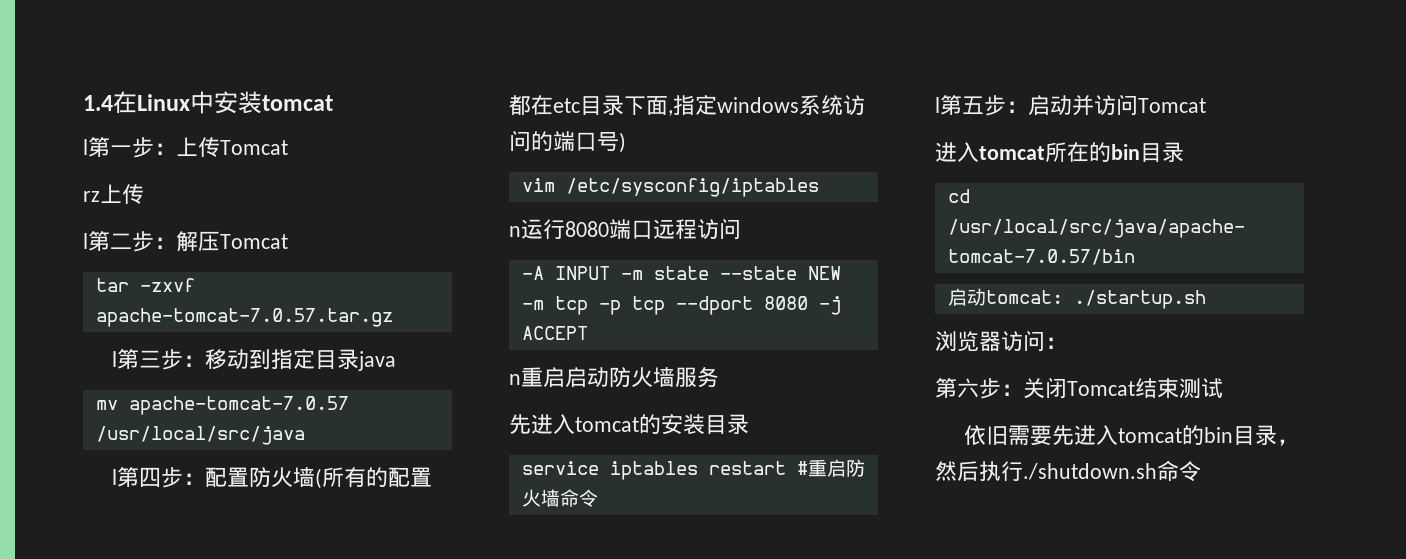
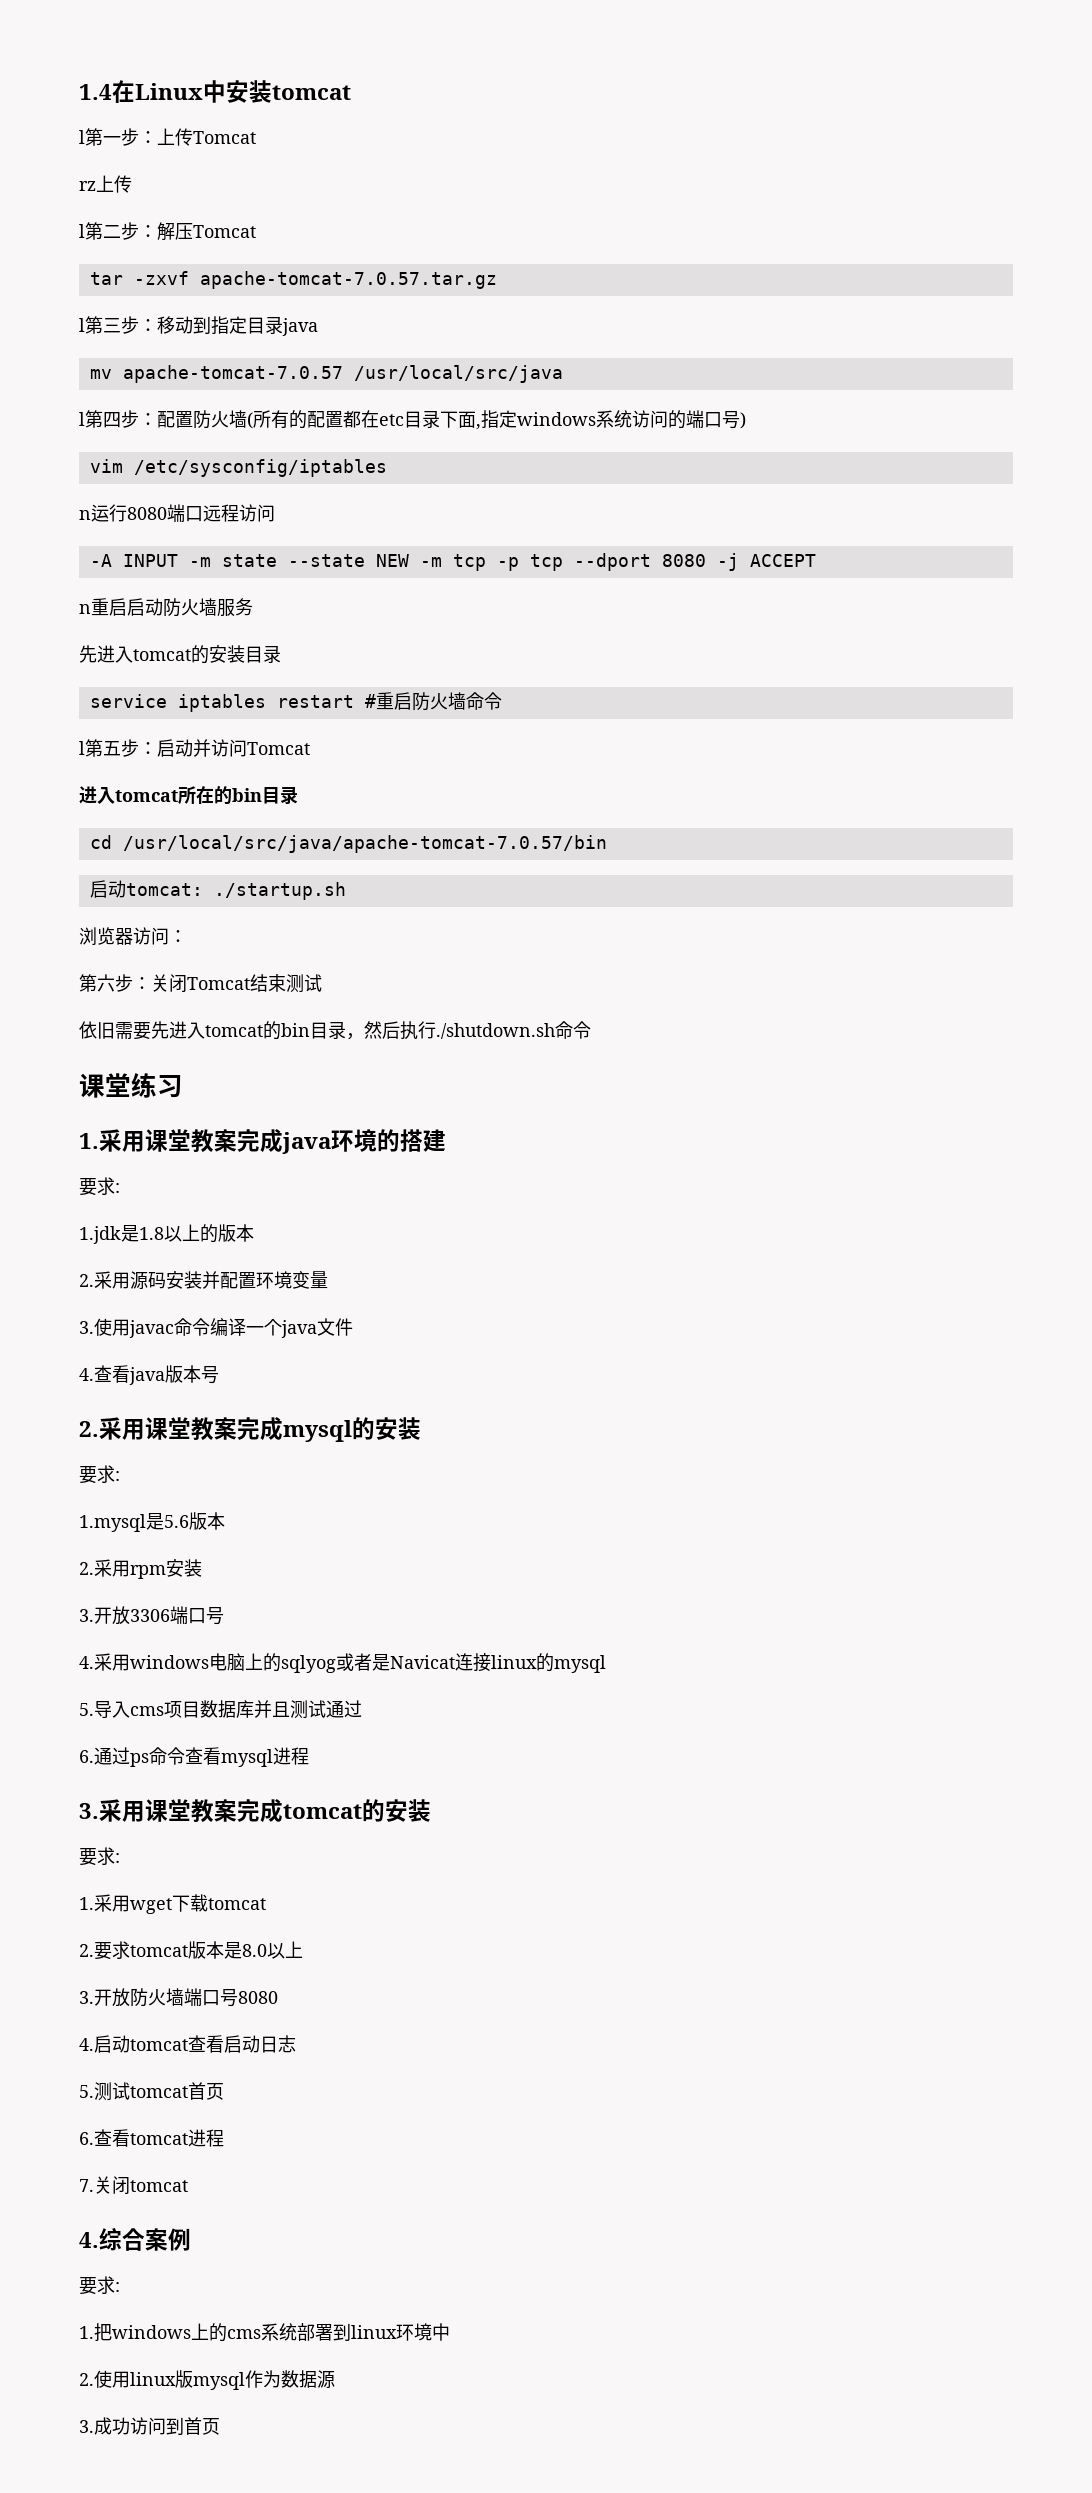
+ 课堂练习
+ 1.采用课堂教案完成java环境的搭建
+ 要求:
+ 1.jdk是1.8以上的版本
+ 2.采用源码安装并配置环境变量
+ 3.使用javac命令编译一个java文件
+ 4.查看java版本号
+ 2.采用课堂教案完成mysql的安装
+ 要求:
+ 1.mysql是5.6版本
+ 2.采用rpm安装
+ 3.开放3306端口号
+ 4.采用windows电脑上的sqlyog或者是Navicat连接linux的mysql
+ 5.导入cms项目数据库并且测试通过
+ 6.通过ps命令查看mysql进程
+ 3.采用课堂教案完成tomcat的安装
+ 要求:
+ 1.采用wget下载tomcat
+ 2.要求tomcat版本是8.0以上
+ 3.开放防火墙端口号8080
+ 4.启动tomcat查看启动日志
+ 5.测试tomcat首页
+ 6.查看tomcat进程
+ 7.关闭tomcat
+ 4.综合案例
+ 要求:
+ 1.把windows上的cms系统部署到linux环境中
+ 2.使用linux版mysql作为数据源
+ 3.成功访问到首页

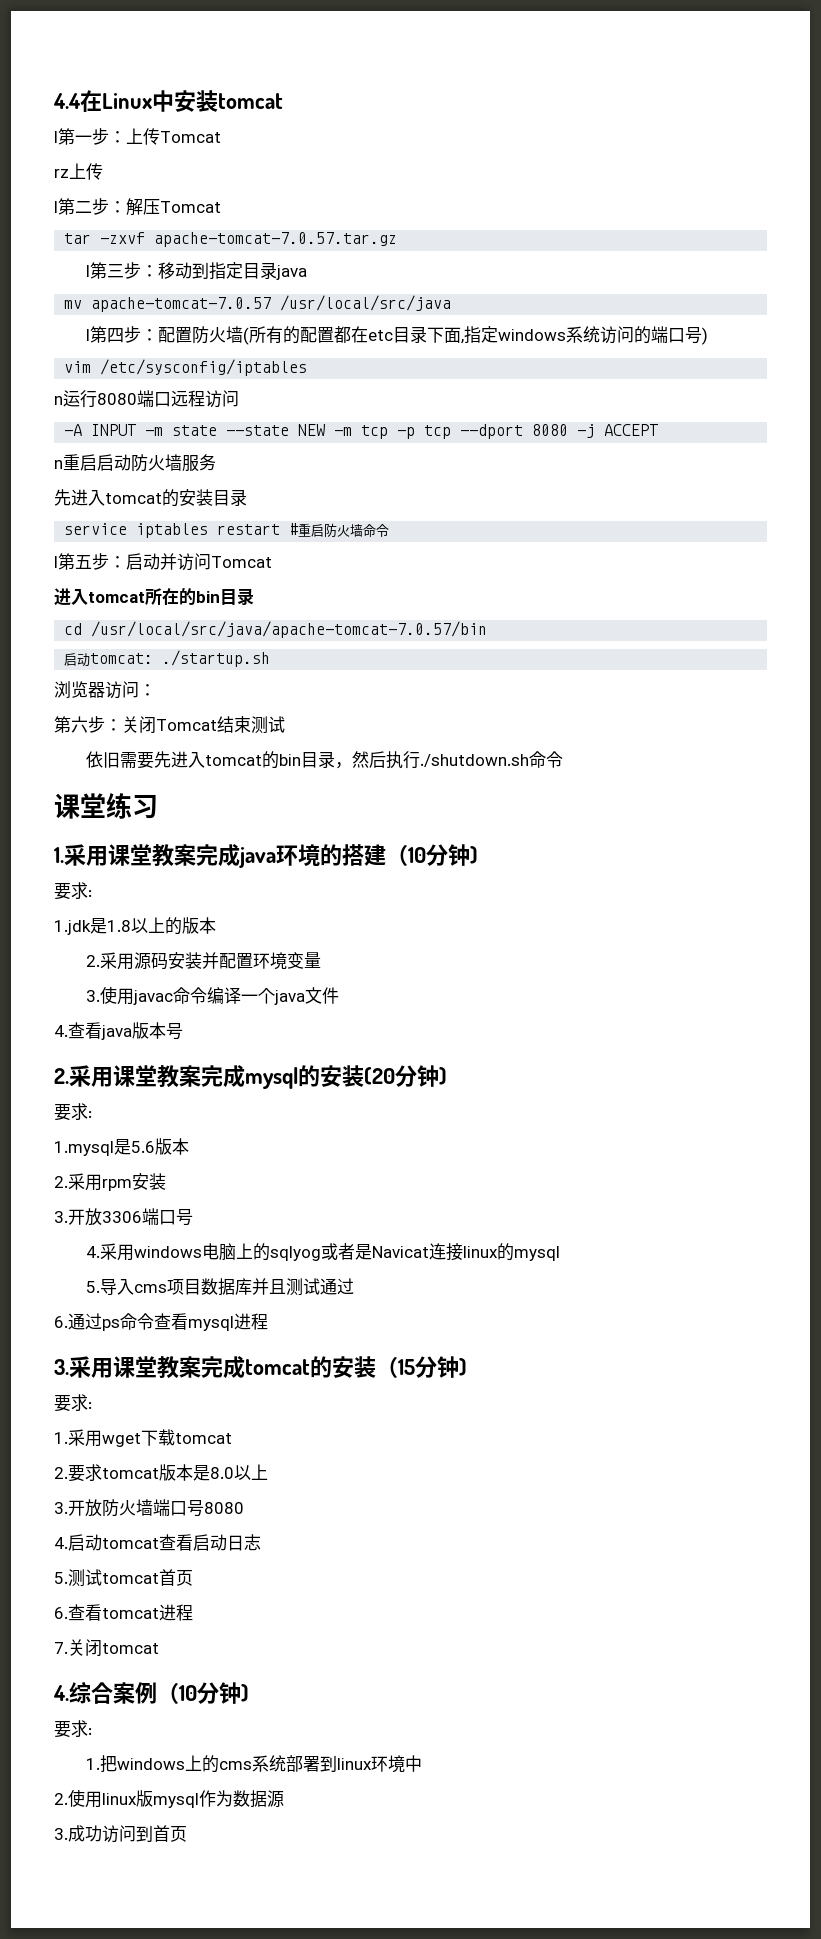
- 1.4在Linux中安装tomcat
+ 4.4在Linux中安装tomcat
- 1.采用课堂教案完成java环境的搭建
+ 1.采用课堂教案完成java环境的搭建（10分钟)
- 2.采用课堂教案完成mysql的安装
+ 2.采用课堂教案完成mysql的安装(20分钟)
- 3.采用课堂教案完成tomcat的安装
+ 3.采用课堂教案完成tomcat的安装（15分钟)
- 4.综合案例
+ 4.综合案例（10分钟)

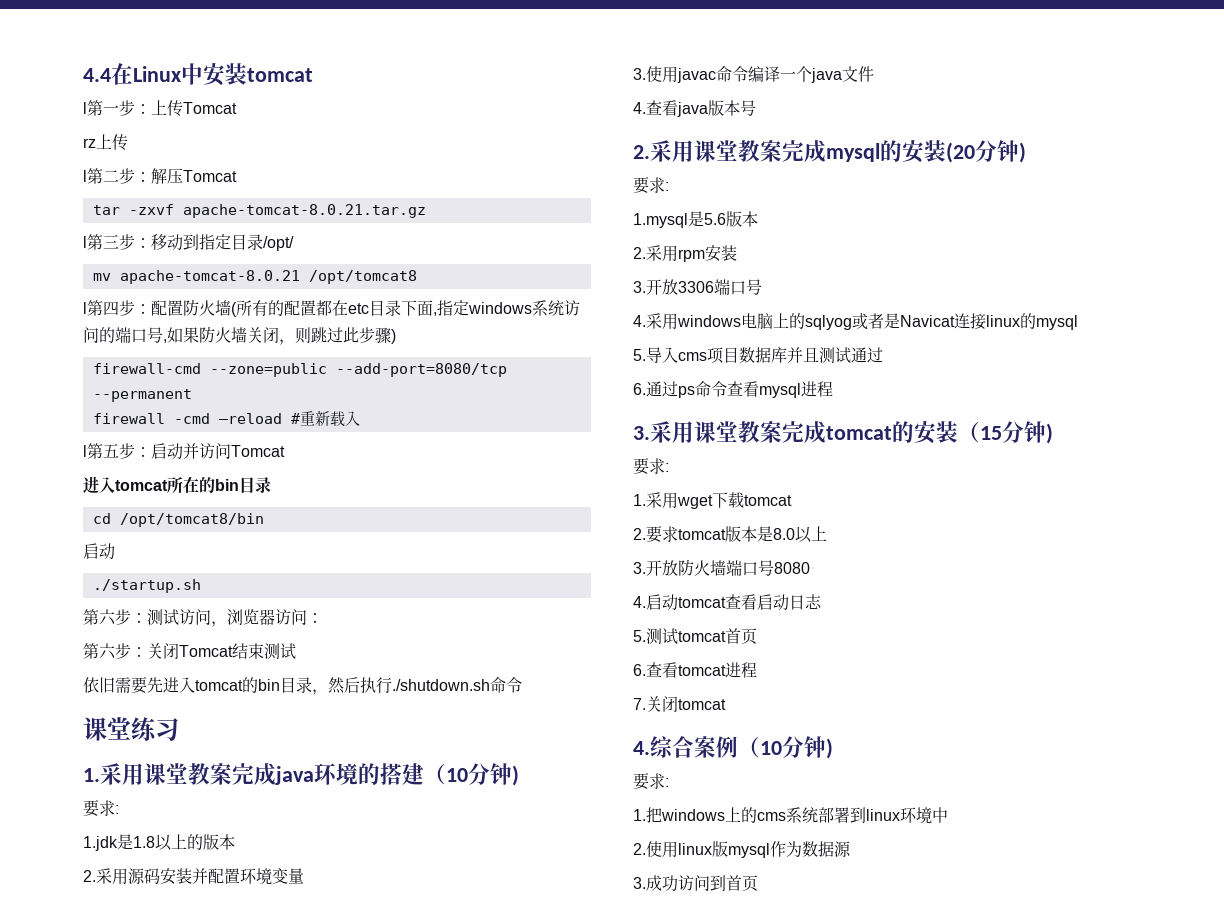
- tar -zxvf apache-tomcat-7.0.57.tar.gz
+ tar -zxvf apache-tomcat-8.0.21.tar.gz
- l第三步：移动到指定目录java
+ l第三步：移动到指定目录/opt/
- mv apache-tomcat-7.0.57 /usr/local/src/java
+ mv apache-tomcat-8.0.21 /opt/tomcat8
- l第四步：配置防火墙(所有的配置都在etc目录下面,指定windows系统访问的端口号)
- vim /etc/sysconfig/iptables
- n运行8080端口远程访问
- -A INPUT -m state --state NEW -m tcp -p tcp --dport 8080 -j ACCEPT
- n重启启动防火墙服务
- 先进入tomcat的安装目录
- service iptables restart #重启防火墙命令
+ l第四步：配置防火墙(所有的配置都在etc目录下面,指定windows系统访问的端口号,如果防火墙关闭，则跳过此步骤)
+ firewall-cmd --zone=public --add-port=8080/tcp --permanent
+ firewall -cmd –reload #重新载入
- cd /usr/local/src/java/apache-tomcat-7.0.57/bin
- 启动tomcat: ./startup.sh
+ cd /opt/tomcat8/bin
+ 启动
+ ./startup.sh
- 浏览器访问：
+ 第六步：测试访问，浏览器访问：

